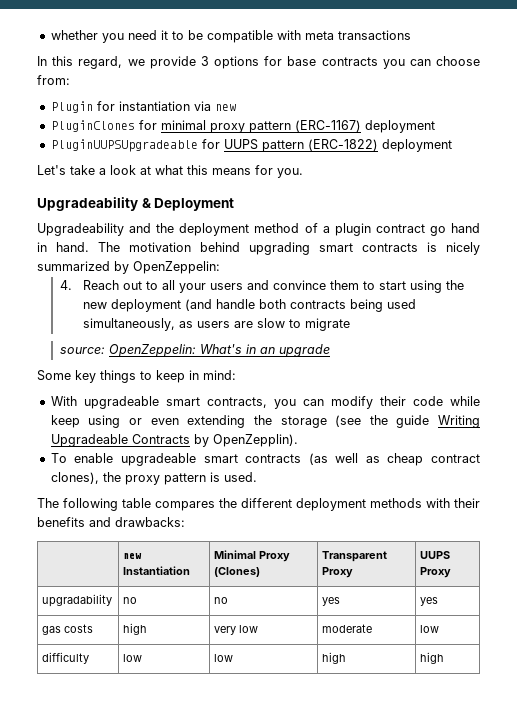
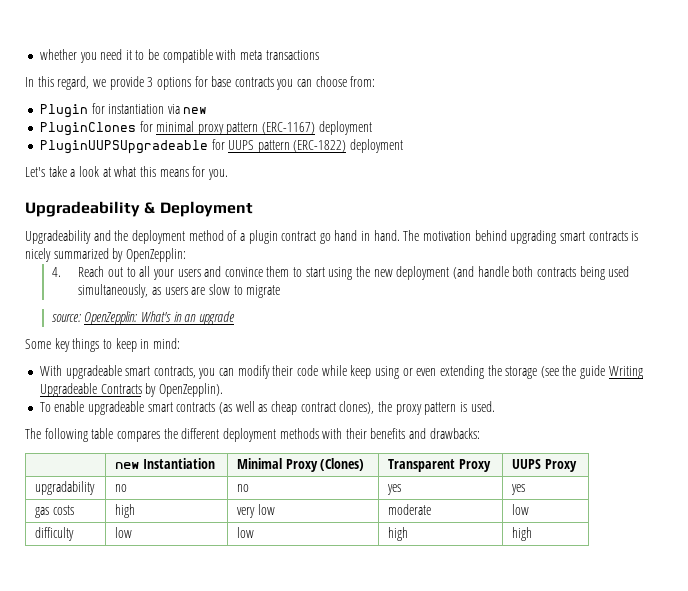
- The motivation behind upgrading smart contracts is nicely summarized by OpenZeppelin:
+ The motivation behind upgrading smart contracts is nicely summarized by OpenZepplin:
- source: OpenZeppelin: What's in an upgrade
+ source: OpenZepplin: What's in an upgrade

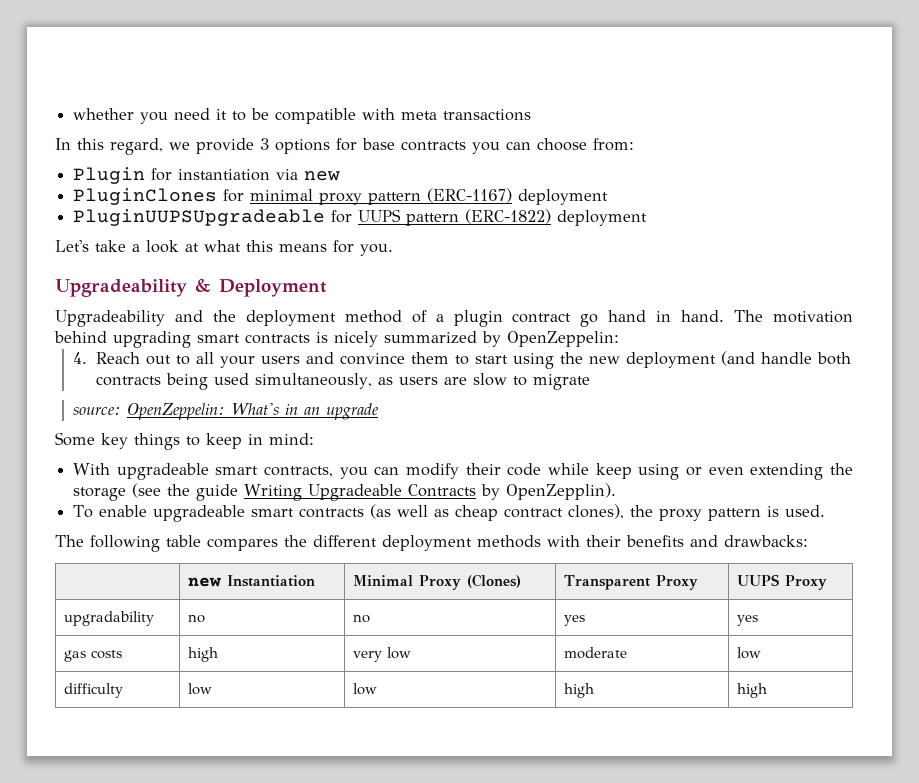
- The motivation behind upgrading smart contracts is nicely summarized by OpenZepplin:
+ The motivation behind upgrading smart contracts is nicely summarized by OpenZeppelin:
- source: OpenZepplin: What's in an upgrade
+ source: OpenZeppelin: What's in an upgrade

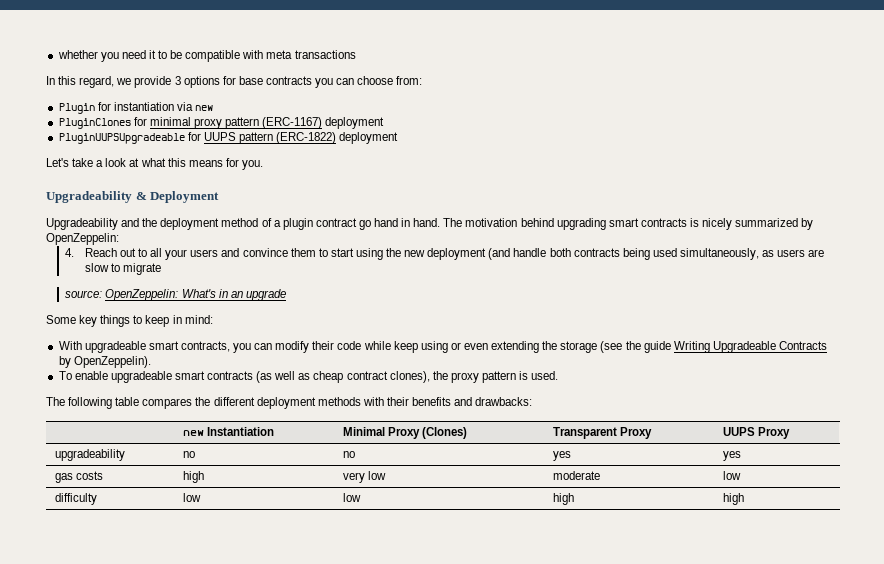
- With upgradeable smart contracts, you can modify their code while keep using or even extending the storage (see the guide Writing Upgradeable Contracts by OpenZepplin).
+ With upgradeable smart contracts, you can modify their code while keep using or even extending the storage (see the guide Writing Upgradeable Contracts by OpenZeppelin).
- upgradability | no | no | yes | yes
+ upgradeability | no | no | yes | yes

